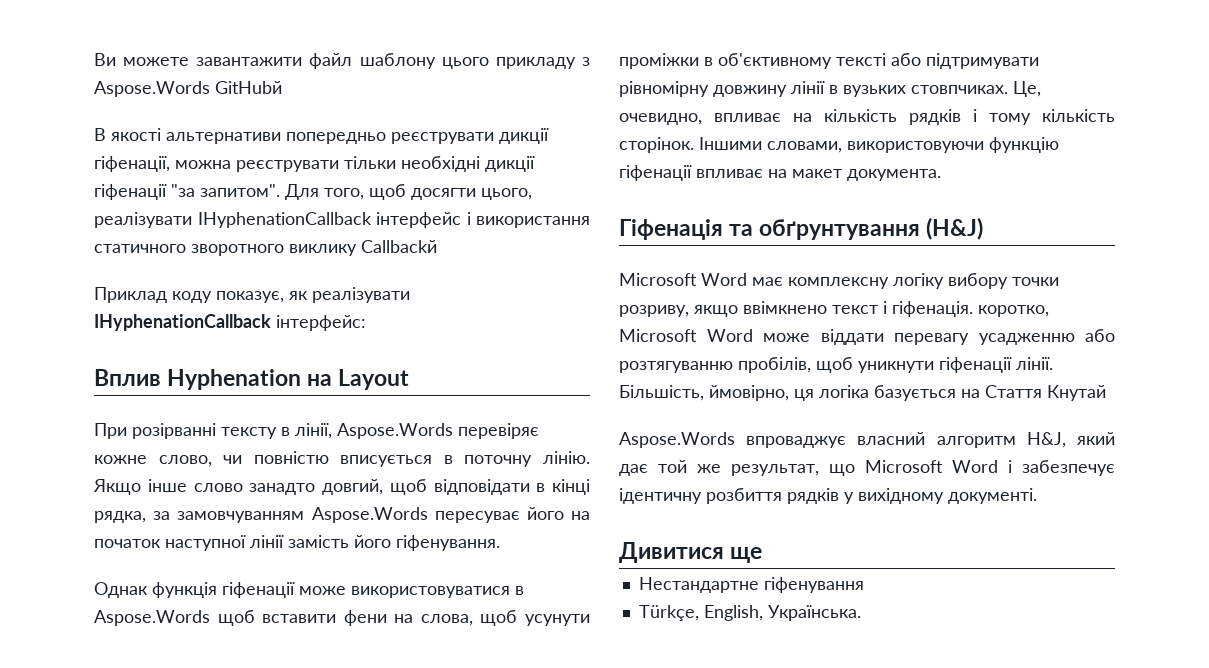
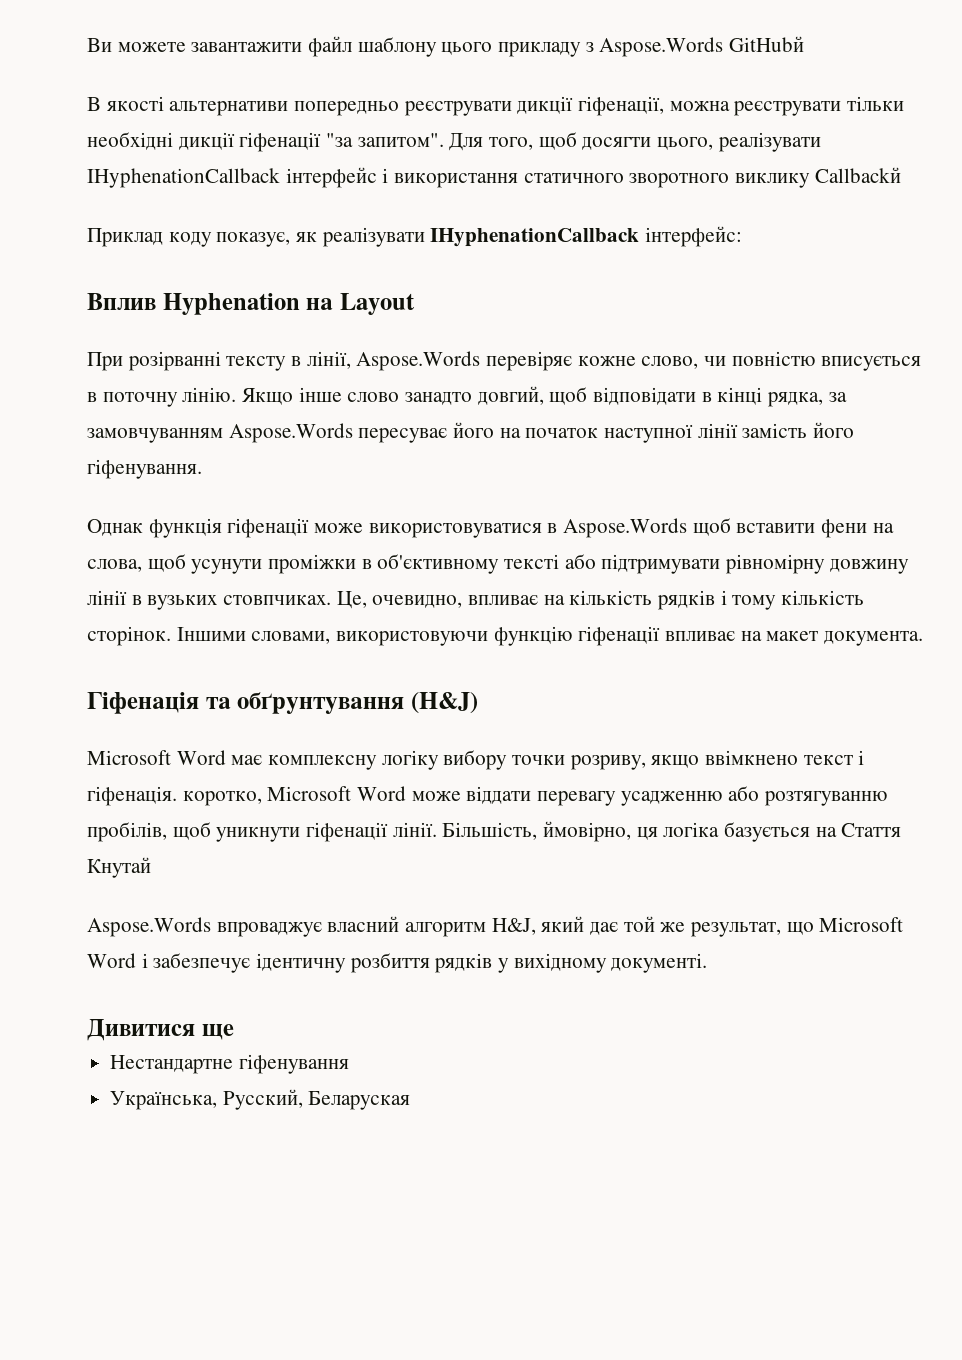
- Türkçe, English, Українська.
+ Українська, Русский, Беларуская

